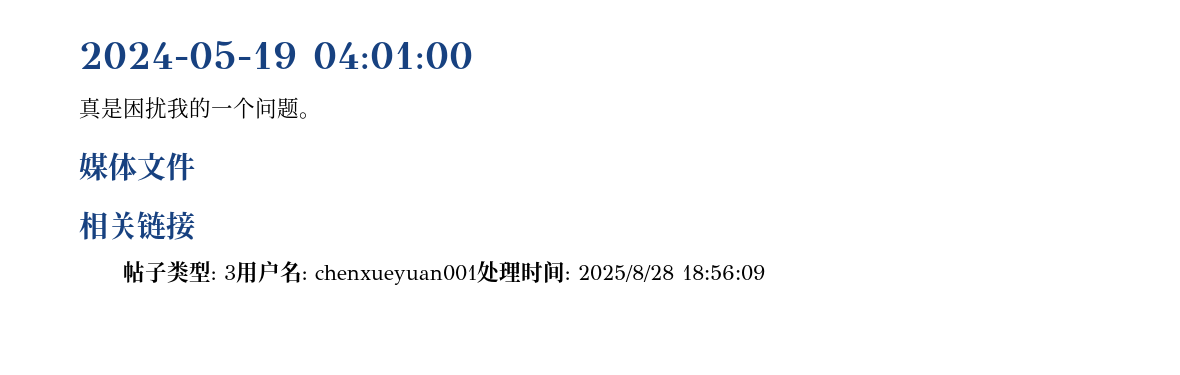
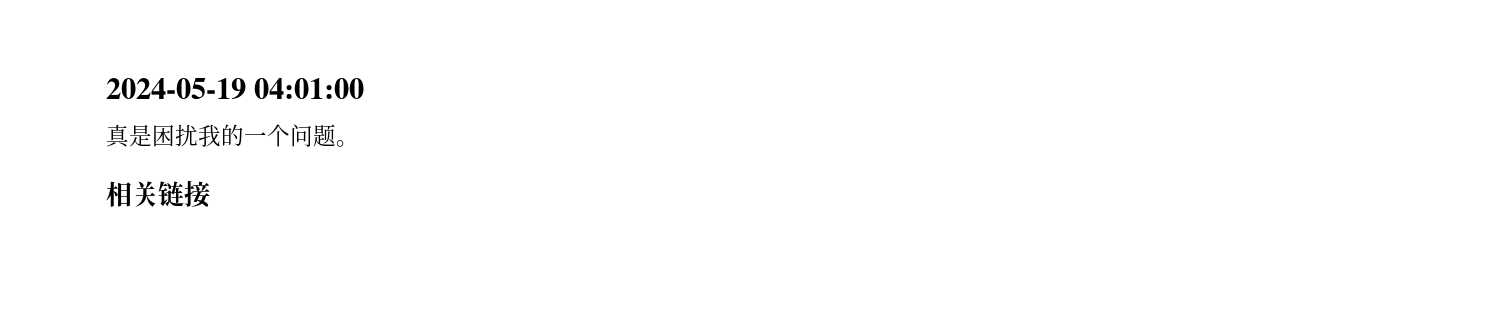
- 媒体文件
- 帖子类型: 3用户名: chenxueyuan001处理时间: 2025/8/28 18:56:09

